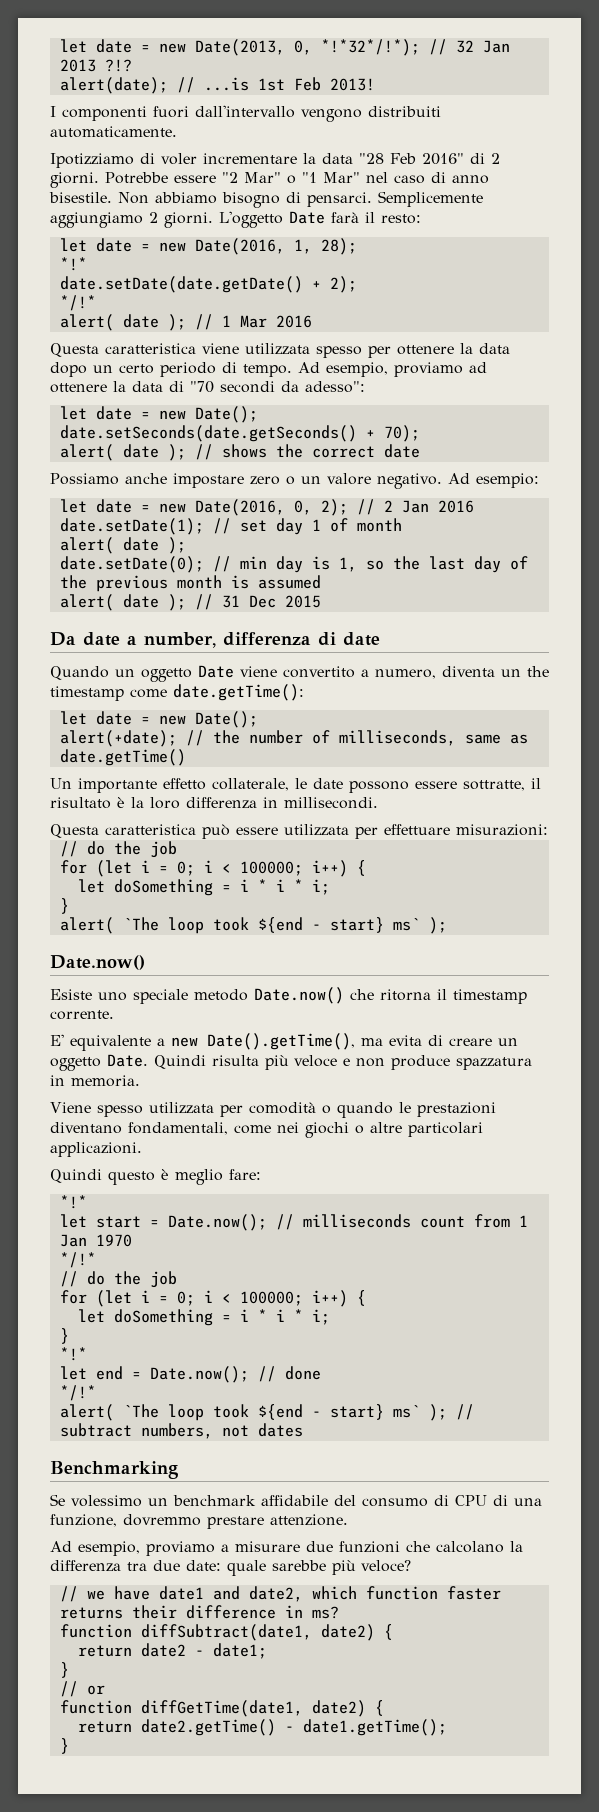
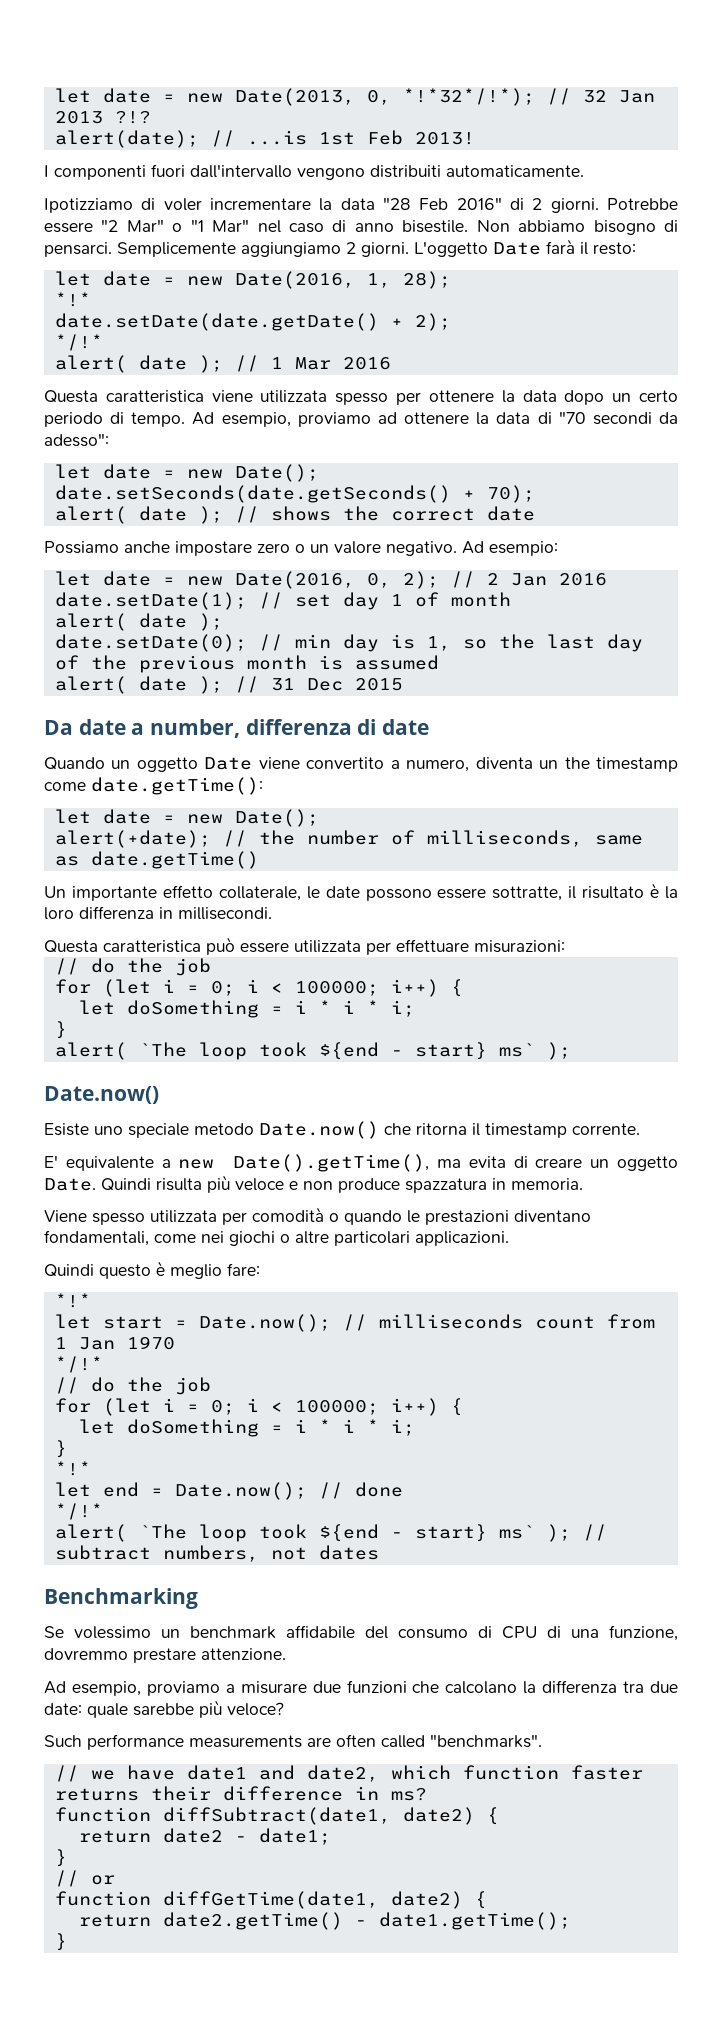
+ Such performance measurements are often called "benchmarks".

